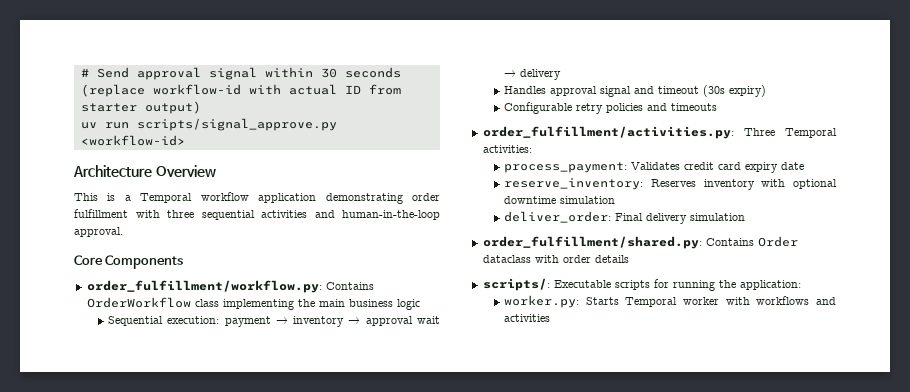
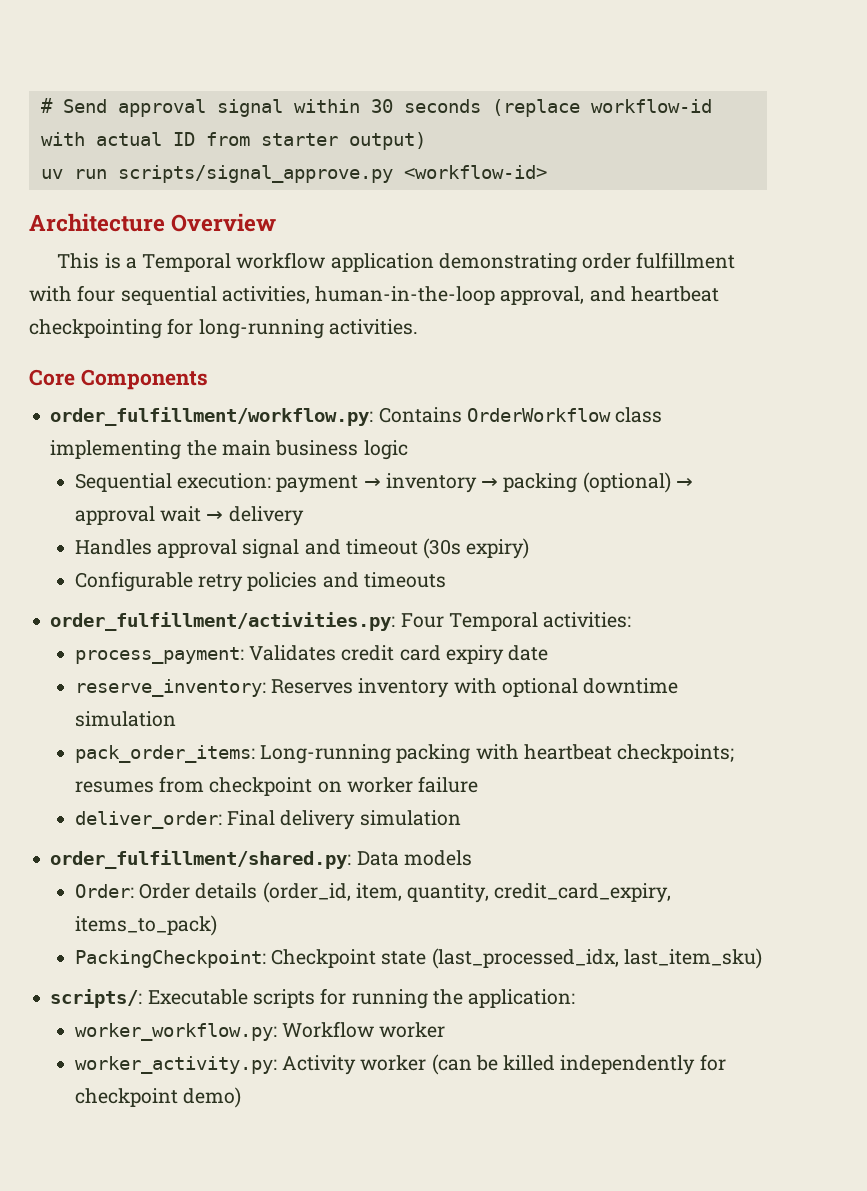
- This is a Temporal workflow application demonstrating order fulfillment with three sequential activities and human-in-the-loop approval.
+ This is a Temporal workflow application demonstrating order fulfillment with four sequential activities, human-in-the-loop approval, and heartbeat checkpointing for long-running activities.
- Sequential execution: payment → inventory → approval wait → delivery
+ Sequential execution: payment → inventory → packing (optional) → approval wait → delivery
- order_fulfillment/activities.py: Three Temporal activities:
+ order_fulfillment/activities.py: Four Temporal activities:
+ pack_order_items: Long-running packing with heartbeat checkpoints; resumes from checkpoint on worker failure
- order_fulfillment/shared.py: Contains Order dataclass with order details
+ order_fulfillment/shared.py: Data models
+ Order: Order details (order_id, item, quantity, credit_card_expiry, items_to_pack)
+ PackingCheckpoint: Checkpoint state (last_processed_idx, last_item_sku)
- worker.py: Starts Temporal worker with workflows and activities
+ worker_workflow.py: Workflow worker
+ worker_activity.py: Activity worker (can be killed independently for checkpoint demo)

